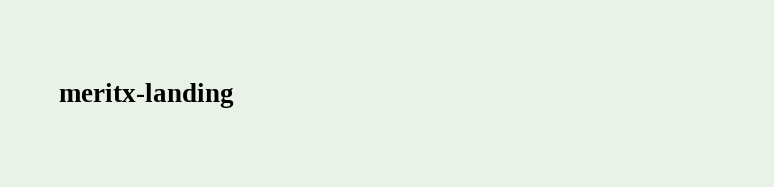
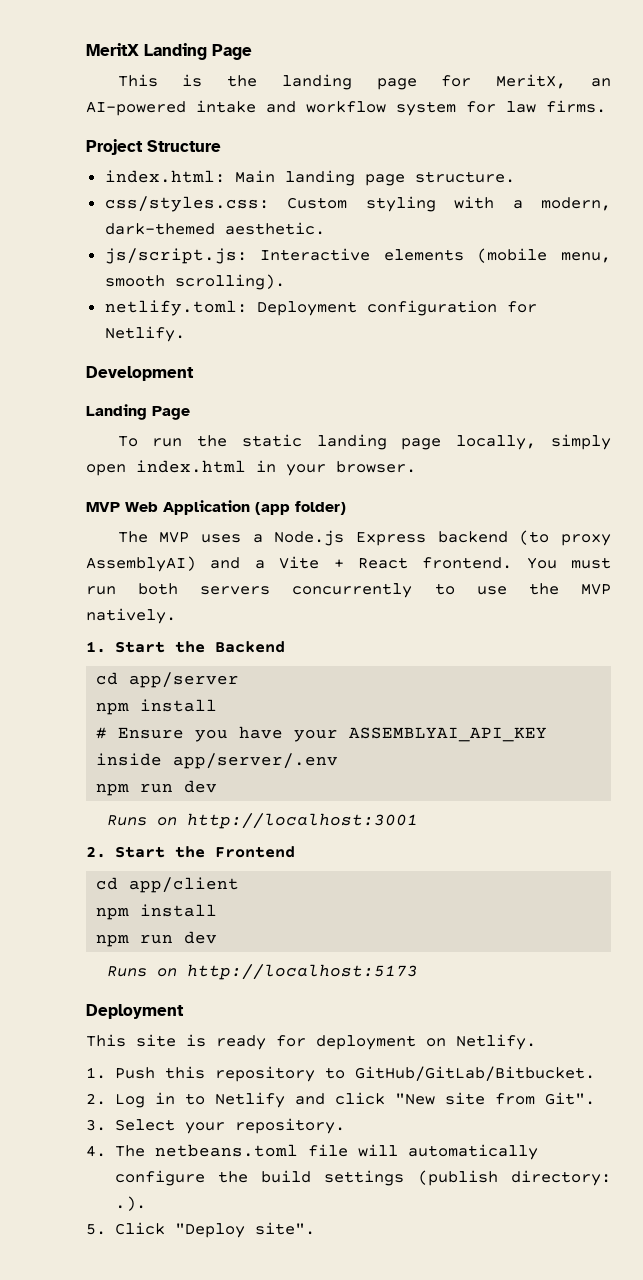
- meritx-landing
+ MeritX Landing Page
+ This is the landing page for MeritX, an AI-powered intake and workflow system for law firms.
+ Project Structure
+ index.html: Main landing page structure.
+ css/styles.css: Custom styling with a modern, dark-themed aesthetic.
+ js/script.js: Interactive elements (mobile menu, smooth scrolling).
+ netlify.toml: Deployment configuration for Netlify.
+ Development
+ Landing Page
+ To run the static landing page locally, simply open index.html in your browser.
+ MVP Web Application (app folder)
+ The MVP uses a Node.js Express backend (to proxy AssemblyAI) and a Vite + React frontend. You must run both servers concurrently to use the MVP natively.
+ 1. Start the Backend
+ cd app/server
+ npm install
+ # Ensure you have your ASSEMBLYAI_API_KEY inside app/server/.env
+ npm run dev
+ Runs on http://localhost:3001
+ 2. Start the Frontend
+ cd app/client
+ npm install
+ npm run dev
+ Runs on http://localhost:5173
+ Deployment
+ This site is ready for deployment on Netlify.
+ 1. Push this repository to GitHub/GitLab/Bitbucket.
+ 2. Log in to Netlify and click "New site from Git".
+ 3. Select your repository.
+ 4. The netbeans.toml file will automatically configure the build settings (publish directory: .).
+ 5. Click "Deploy site".

